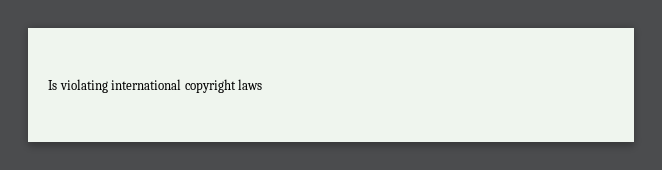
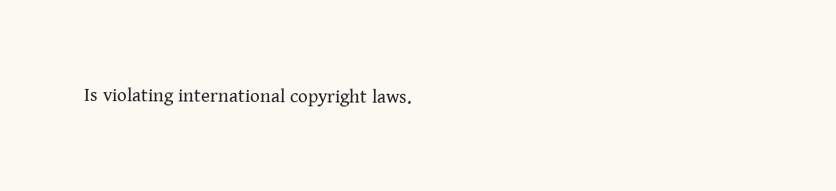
- Is violating international copyright laws
+ Is violating international copyright laws.

